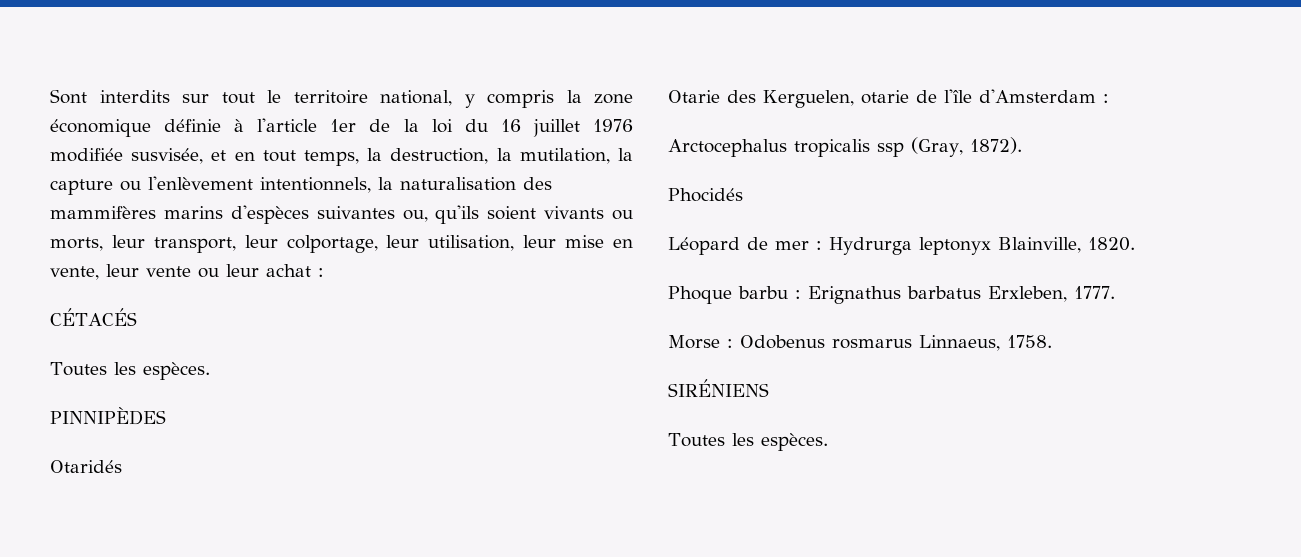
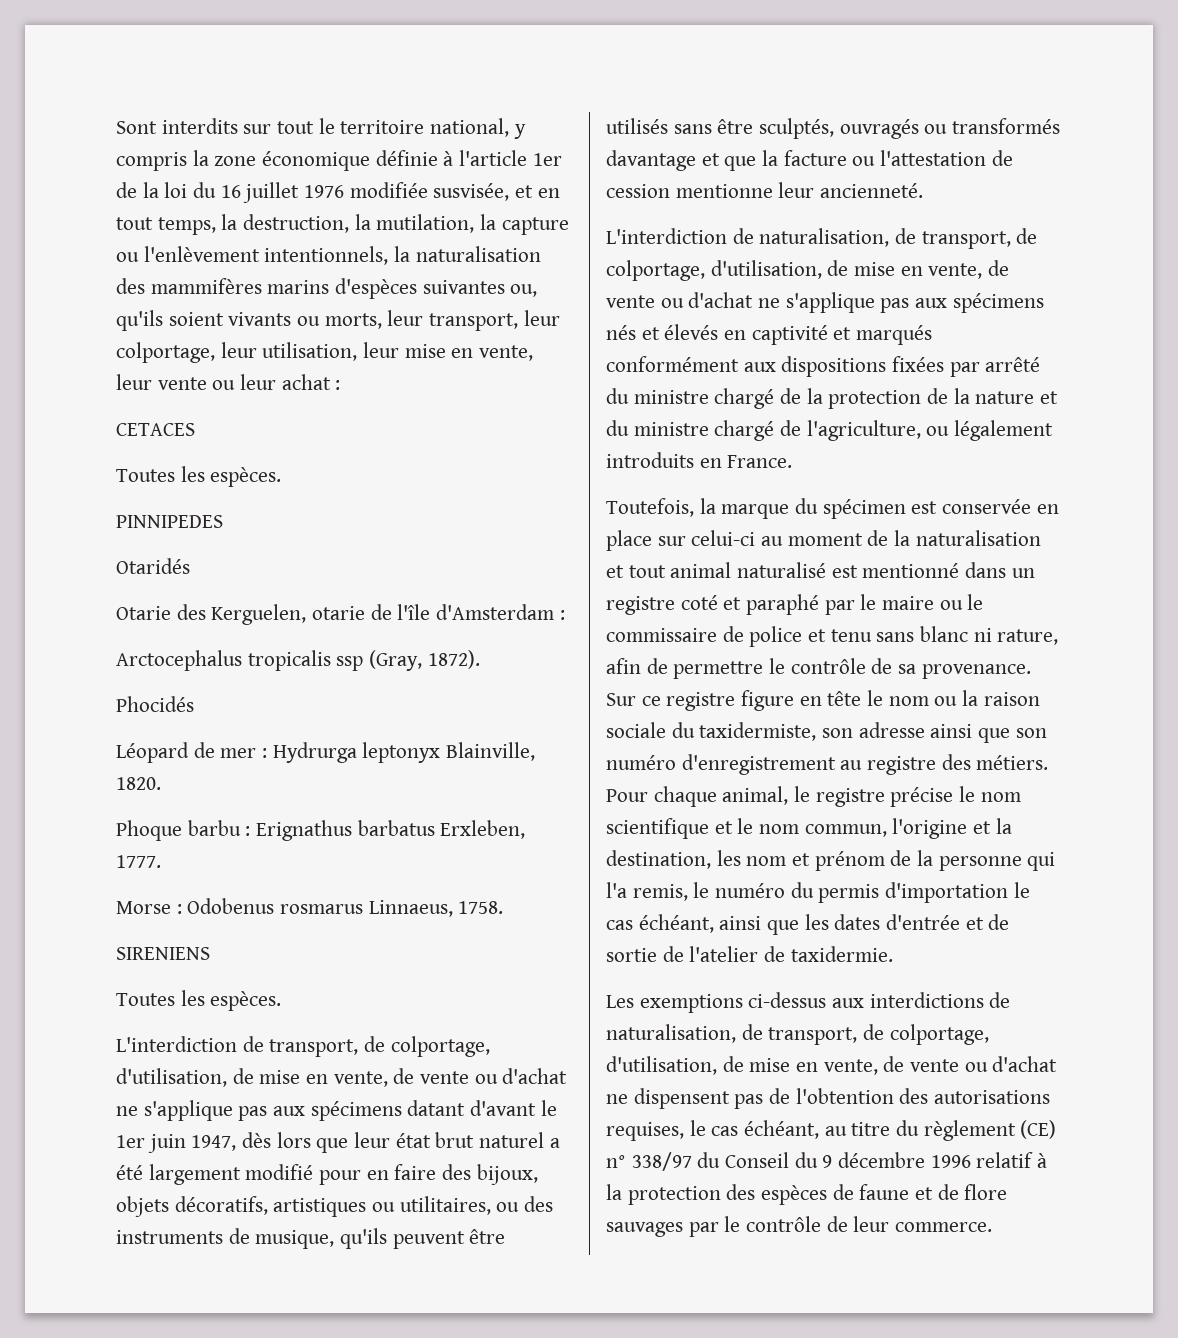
- CÉTACÉS
+ CETACES
  Toutes les espèces.
- PINNIPÈDES
+ PINNIPEDES
- SIRÉNIENS
+ SIRENIENS
  Toutes les espèces.
+ L'interdiction de transport, de colportage, d'utilisation, de mise en vente, de vente ou d'achat ne s'applique pas aux spécimens datant d'avant le 1er juin 1947, dès lors que leur état brut naturel a été largement modifié pour en faire des bijoux, objets décoratifs, artistiques ou utilitaires, ou des instruments de musique, qu'ils peuvent être utilisés sans être sculptés, ouvragés ou transformés davantage et que la facture ou l'attestation de cession mentionne leur ancienneté.
+ L'interdiction de naturalisation, de transport, de colportage, d'utilisation, de mise en vente, de vente ou d'achat ne s'applique pas aux spécimens nés et élevés en captivité et marqués conformément aux dispositions fixées par arrêté du ministre chargé de la protection de la nature et du ministre chargé de l'agriculture, ou légalement introduits en France.
+ Toutefois, la marque du spécimen est conservée en place sur celui-ci au moment de la naturalisation et tout animal naturalisé est mentionné dans un registre coté et paraphé par le maire ou le commissaire de police et tenu sans blanc ni rature, afin de permettre le contrôle de sa provenance. Sur ce registre figure en tête le nom ou la raison sociale du taxidermiste, son adresse ainsi que son numéro d'enregistrement au registre des métiers. Pour chaque animal, le registre précise le nom scientifique et le nom commun, l'origine et la destination, les nom et prénom de la personne qui l'a remis, le numéro du permis d'importation le cas échéant, ainsi que les dates d'entrée et de sortie de l'atelier de taxidermie.
+ Les exemptions ci-dessus aux interdictions de naturalisation, de transport, de colportage, d'utilisation, de mise en vente, de vente ou d'achat ne dispensent pas de l'obtention des autorisations requises, le cas échéant, au titre du règlement (CE) n° 338/97 du Conseil du 9 décembre 1996 relatif à la protection des espèces de faune et de flore sauvages par le contrôle de leur commerce.

